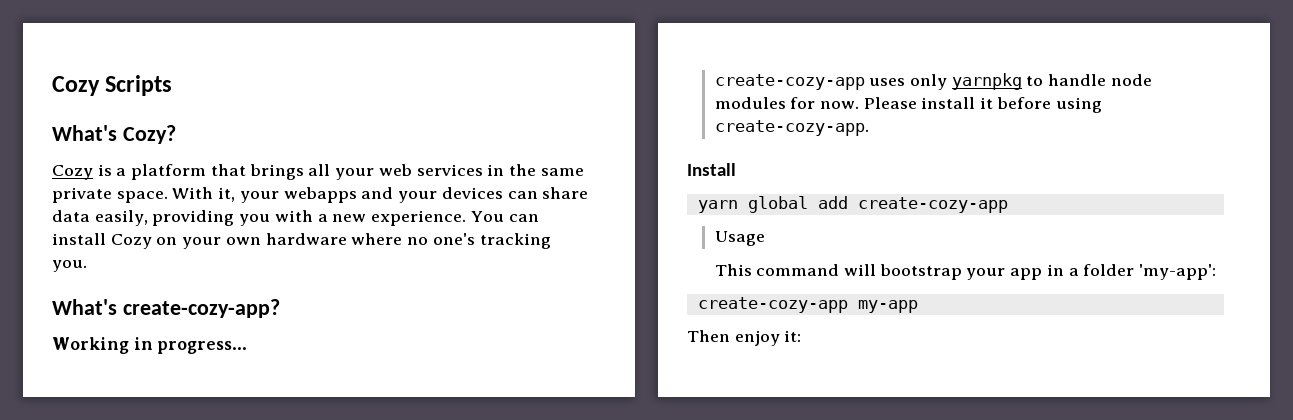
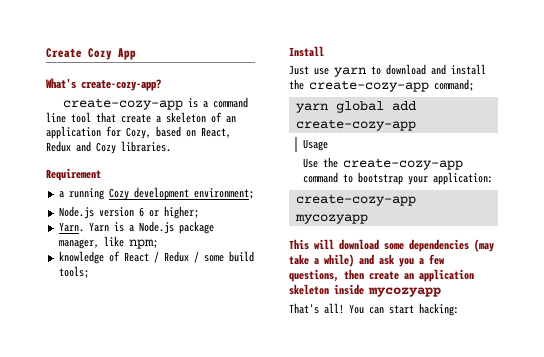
- Cozy Scripts
- What's Cozy?
- Cozy is a platform that brings all your web services in the same private space. With it, your webapps and your devices can share data easily, providing you with a new experience. You can install Cozy on your own hardware where no one's tracking you.
+ Create Cozy App
  What's create-cozy-app?
- Working in progress...
- create-cozy-app uses only yarnpkg to handle node modules for now. Please install it before using create-cozy-app.
+ create-cozy-app is a command line tool that create a skeleton of an application for Cozy, based on React, Redux and Cozy libraries.
+ Requirement
+ a running Cozy development environment;
+ Node.js version 6 or higher;
+ Yarn. Yarn is a Node.js package manager, like npm;
+ knowledge of React / Redux / some build tools;
  Install
+ Just use yarn to download and install the create-cozy-app command;
- This command will bootstrap your app in a folder 'my-app':
- create-cozy-app my-app
- Then enjoy it:
+ Use the create-cozy-app command to bootstrap your application:
+ create-cozy-app mycozyapp
+ This will download some dependencies (may take a while) and ask you a few questions, then create an application skeleton inside mycozyapp
+ That's all! You can start hacking:

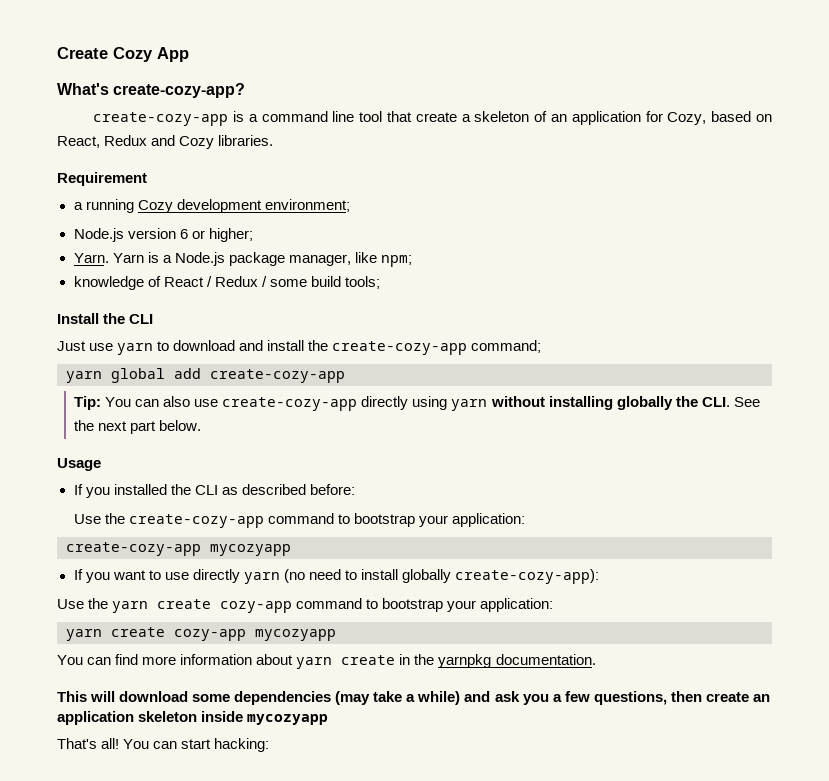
- Install
+ Install the CLI
+ Tip: You can also use create-cozy-app directly using yarn without installing globally the CLI. See the next part below.
  Usage
+ If you installed the CLI as described before:
+ If you want to use directly yarn (no need to install globally create-cozy-app):
+ Use the yarn create cozy-app command to bootstrap your application:
+ yarn create cozy-app mycozyapp
+ You can find more information about yarn create in the yarnpkg documentation.

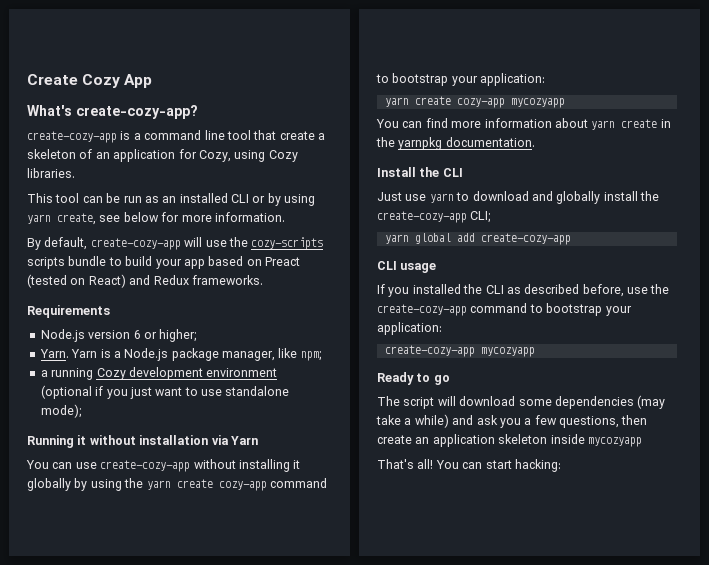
- create-cozy-app is a command line tool that create a skeleton of an application for Cozy, based on React, Redux and Cozy libraries.
- Requirement
- a running Cozy development environment;
+ create-cozy-app is a command line tool that create a skeleton of an application for Cozy, using Cozy libraries.
+ This tool can be run as an installed CLI or by using yarn create, see below for more information.
+ By default, create-cozy-app will use the cozy-scripts scripts bundle to build your app based on Preact (tested on React) and Redux frameworks.
+ Requirements
- knowledge of React / Redux / some build tools;
- Install the CLI
- Just use yarn to download and install the create-cozy-app command;
- yarn global add create-cozy-app
- Tip: You can also use create-cozy-app directly using yarn without installing globally the CLI. See the next part below.
- Usage
- If you installed the CLI as described before:
- Use the create-cozy-app command to bootstrap your application:
- create-cozy-app mycozyapp
- If you want to use directly yarn (no need to install globally create-cozy-app):
- Use the yarn create cozy-app command to bootstrap your application:
+ a running Cozy development environment (optional if you just want to use standalone mode);
+ Running it without installation via Yarn
+ You can use create-cozy-app without installing it globally by using the yarn create cozy-app command to bootstrap your application:
- This will download some dependencies (may take a while) and ask you a few questions, then create an application skeleton inside mycozyapp
+ Install the CLI
+ Just use yarn to download and globally install the create-cozy-app CLI;
+ yarn global add create-cozy-app
+ CLI usage
+ If you installed the CLI as described before, use the create-cozy-app command to bootstrap your application:
+ create-cozy-app mycozyapp
+ Ready to go
+ The script will download some dependencies (may take a while) and ask you a few questions, then create an application skeleton inside mycozyapp

